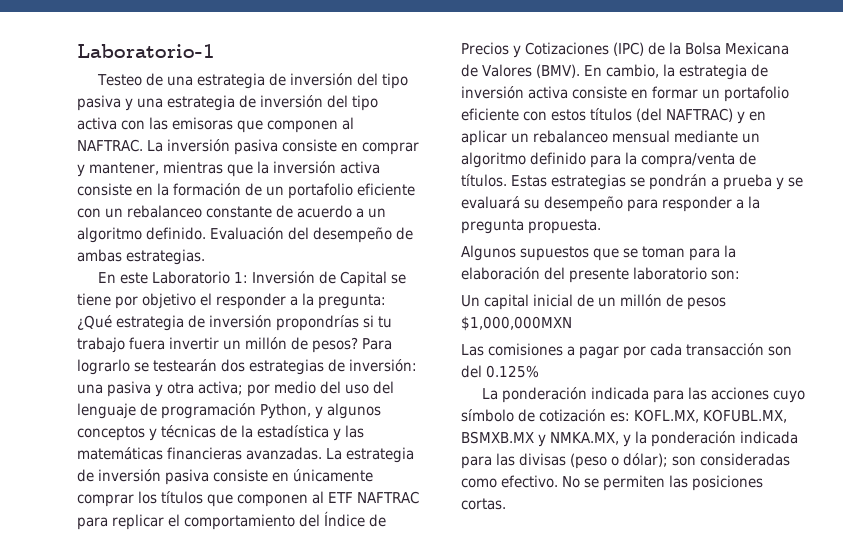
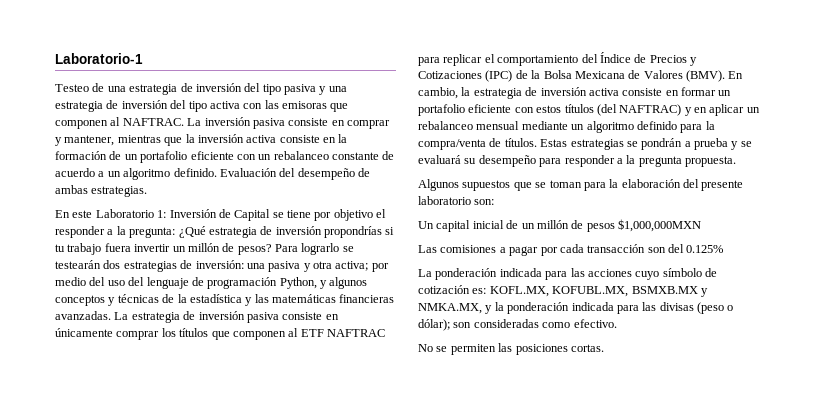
- La ponderación indicada para las acciones cuyo símbolo de cotización es: KOFL.MX, KOFUBL.MX, BSMXB.MX y NMKA.MX, y la ponderación indicada para las divisas (peso o dólar); son consideradas como efectivo. No se permiten las posiciones cortas.
+ La ponderación indicada para las acciones cuyo símbolo de cotización es: KOFL.MX, KOFUBL.MX, BSMXB.MX y NMKA.MX, y la ponderación indicada para las divisas (peso o dólar); son consideradas como efectivo.
+ No se permiten las posiciones cortas.

